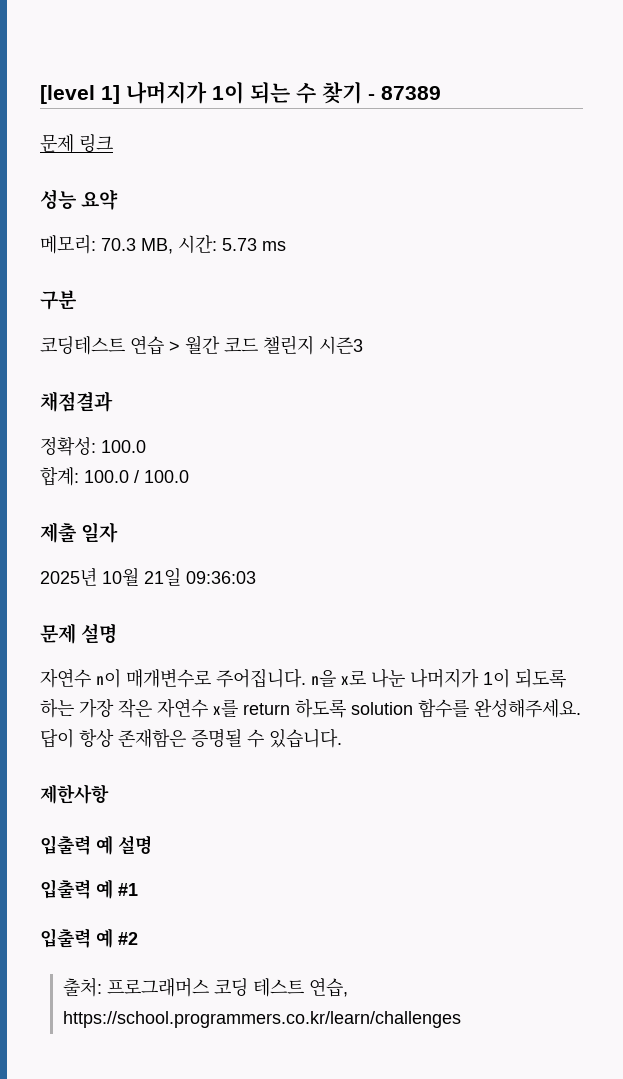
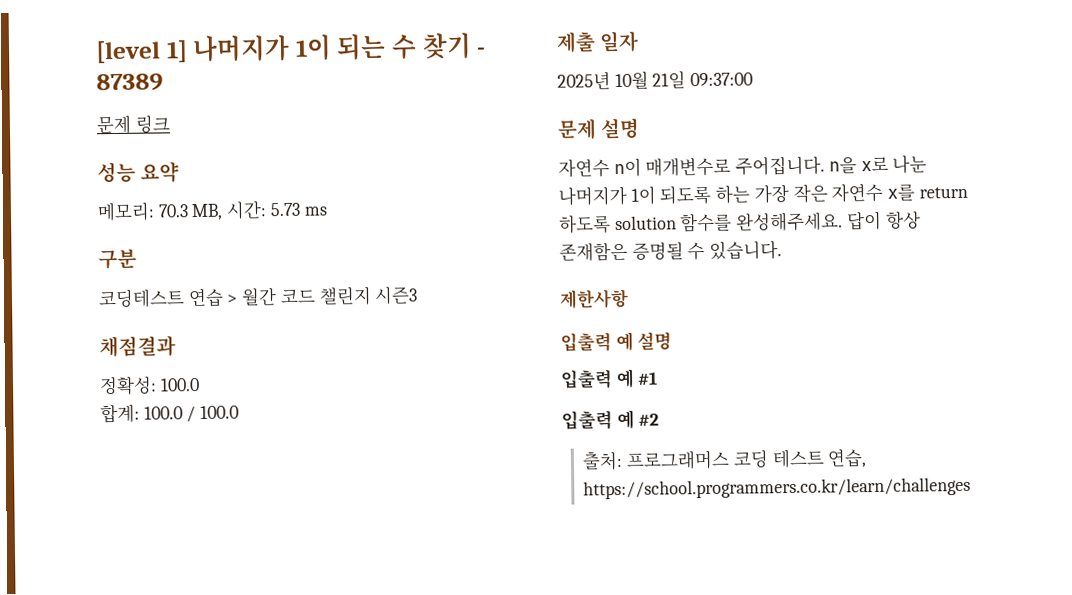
- 2025년 10월 21일 09:36:03
+ 2025년 10월 21일 09:37:00

